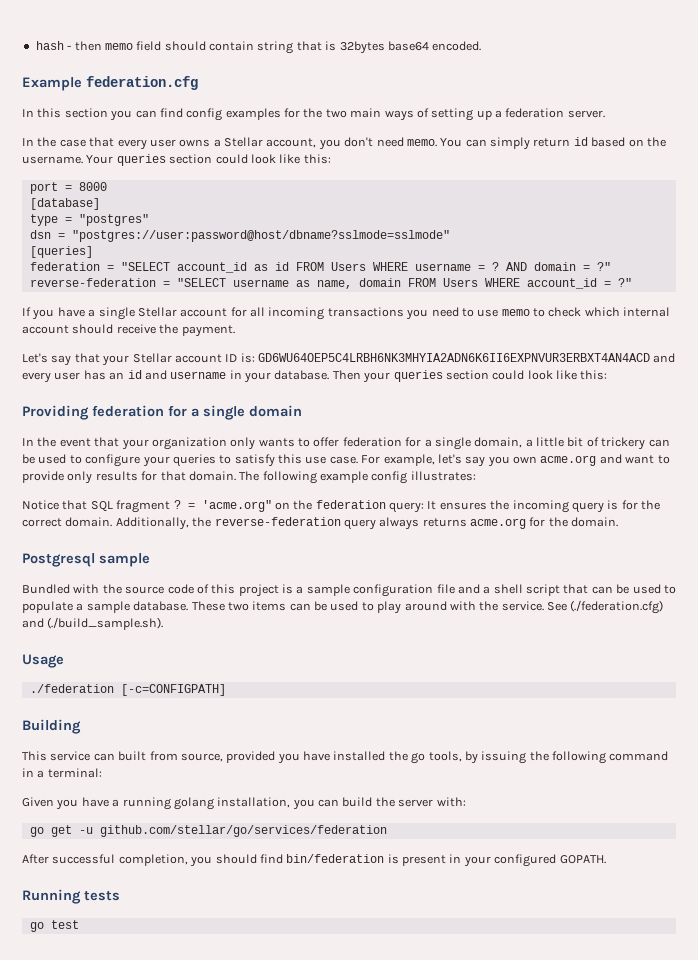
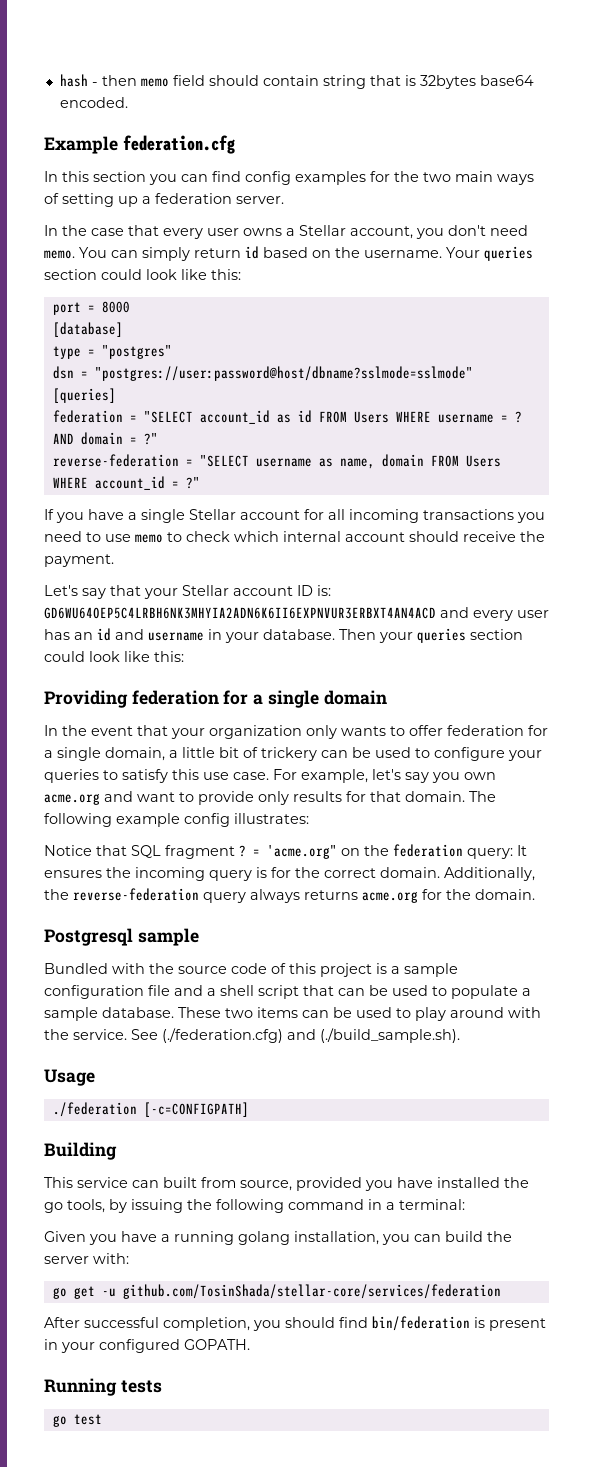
- go get -u github.com/stellar/go/services/federation
+ go get -u github.com/TosinShada/stellar-core/services/federation

